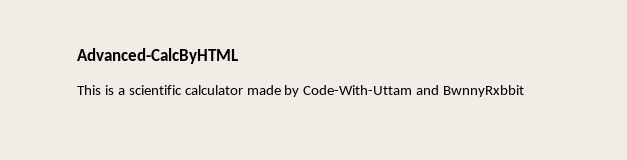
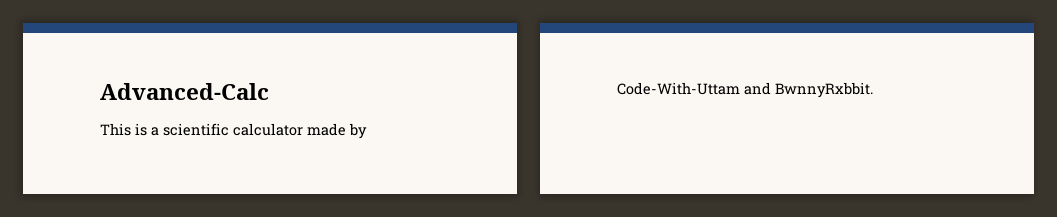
- Advanced-CalcByHTML
+ Advanced-Calc
- This is a scientific calculator made by Code-With-Uttam and BwnnyRxbbit
+ This is a scientific calculator made by Code-With-Uttam and BwnnyRxbbit.

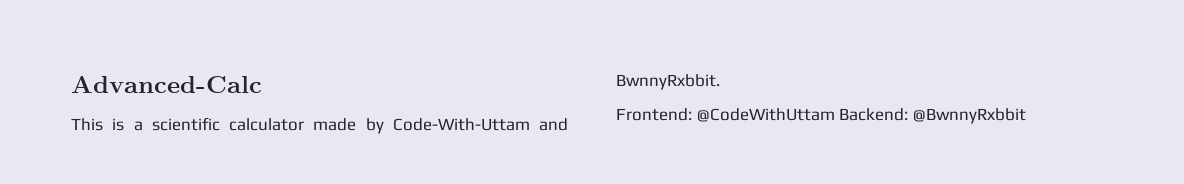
+ Frontend: @CodeWithUttam Backend: @BwnnyRxbbit

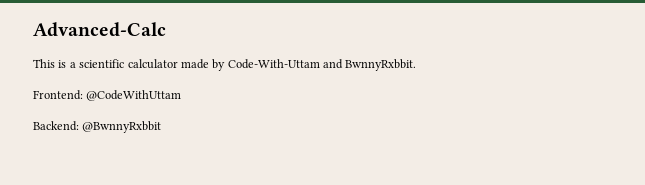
- Frontend: @CodeWithUttam Backend: @BwnnyRxbbit
+ Frontend: @CodeWithUttam
+ Backend: @BwnnyRxbbit

